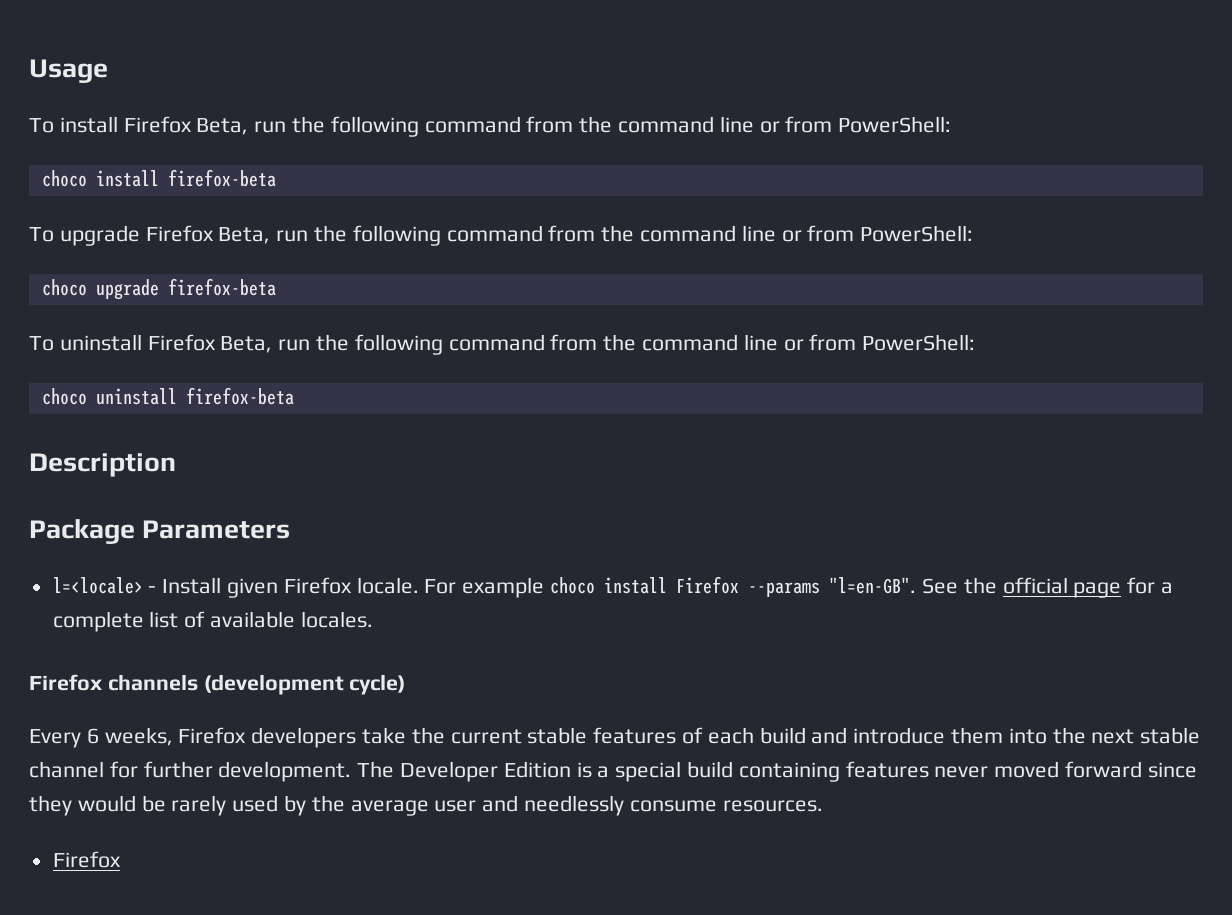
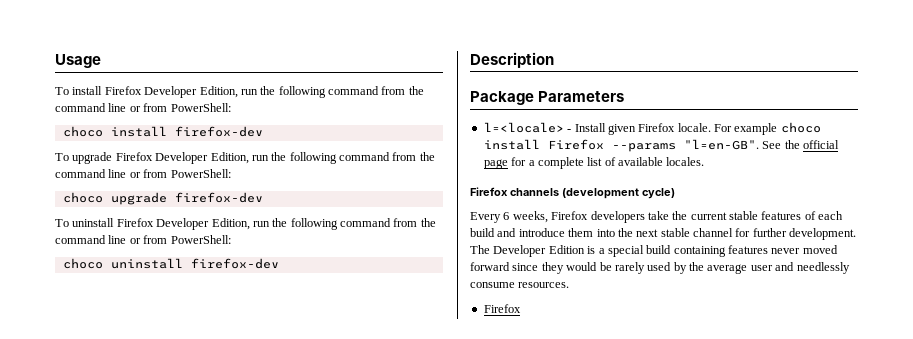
- To install Firefox Beta, run the following command from the command line or from PowerShell:
+ To install Firefox Developer Edition, run the following command from the command line or from PowerShell:
- choco install firefox-beta
+ choco install firefox-dev
- To upgrade Firefox Beta, run the following command from the command line or from PowerShell:
+ To upgrade Firefox Developer Edition, run the following command from the command line or from PowerShell:
- choco upgrade firefox-beta
+ choco upgrade firefox-dev
- To uninstall Firefox Beta, run the following command from the command line or from PowerShell:
+ To uninstall Firefox Developer Edition, run the following command from the command line or from PowerShell:
- choco uninstall firefox-beta
+ choco uninstall firefox-dev

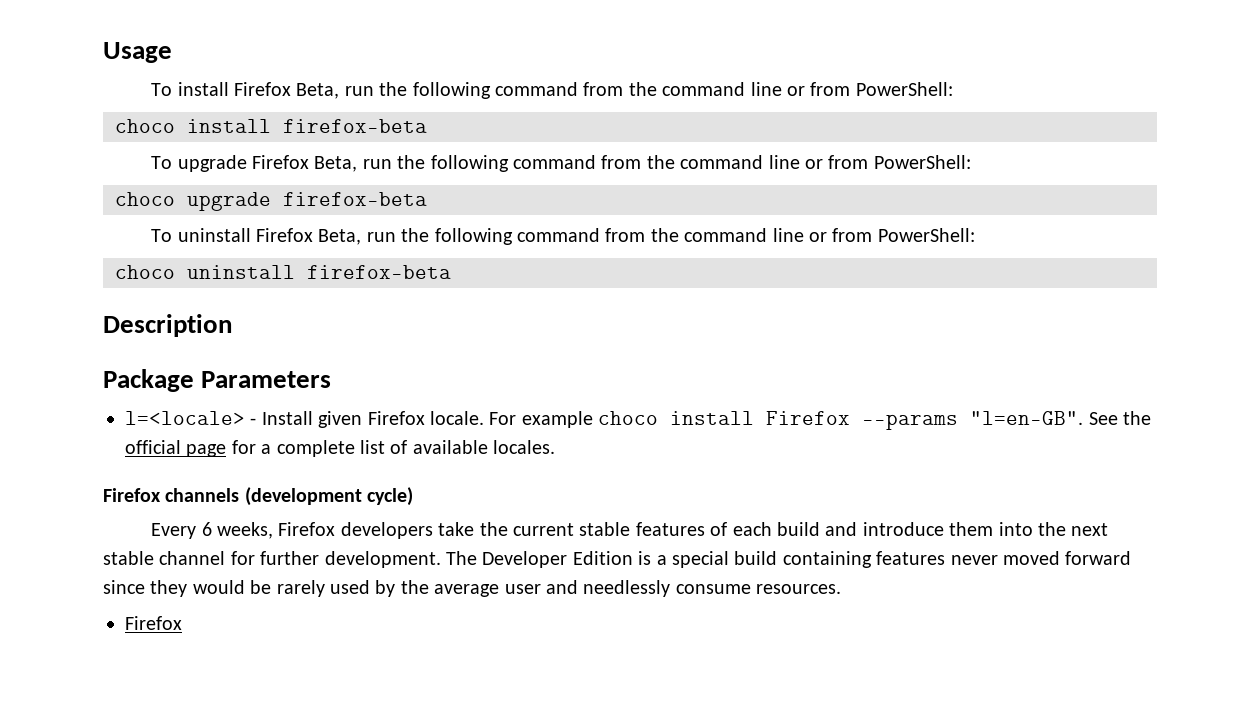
- To install Firefox Developer Edition, run the following command from the command line or from PowerShell:
+ To install Firefox Beta, run the following command from the command line or from PowerShell:
- choco install firefox-dev
+ choco install firefox-beta
- To upgrade Firefox Developer Edition, run the following command from the command line or from PowerShell:
+ To upgrade Firefox Beta, run the following command from the command line or from PowerShell:
- choco upgrade firefox-dev
+ choco upgrade firefox-beta
- To uninstall Firefox Developer Edition, run the following command from the command line or from PowerShell:
+ To uninstall Firefox Beta, run the following command from the command line or from PowerShell:
- choco uninstall firefox-dev
+ choco uninstall firefox-beta

